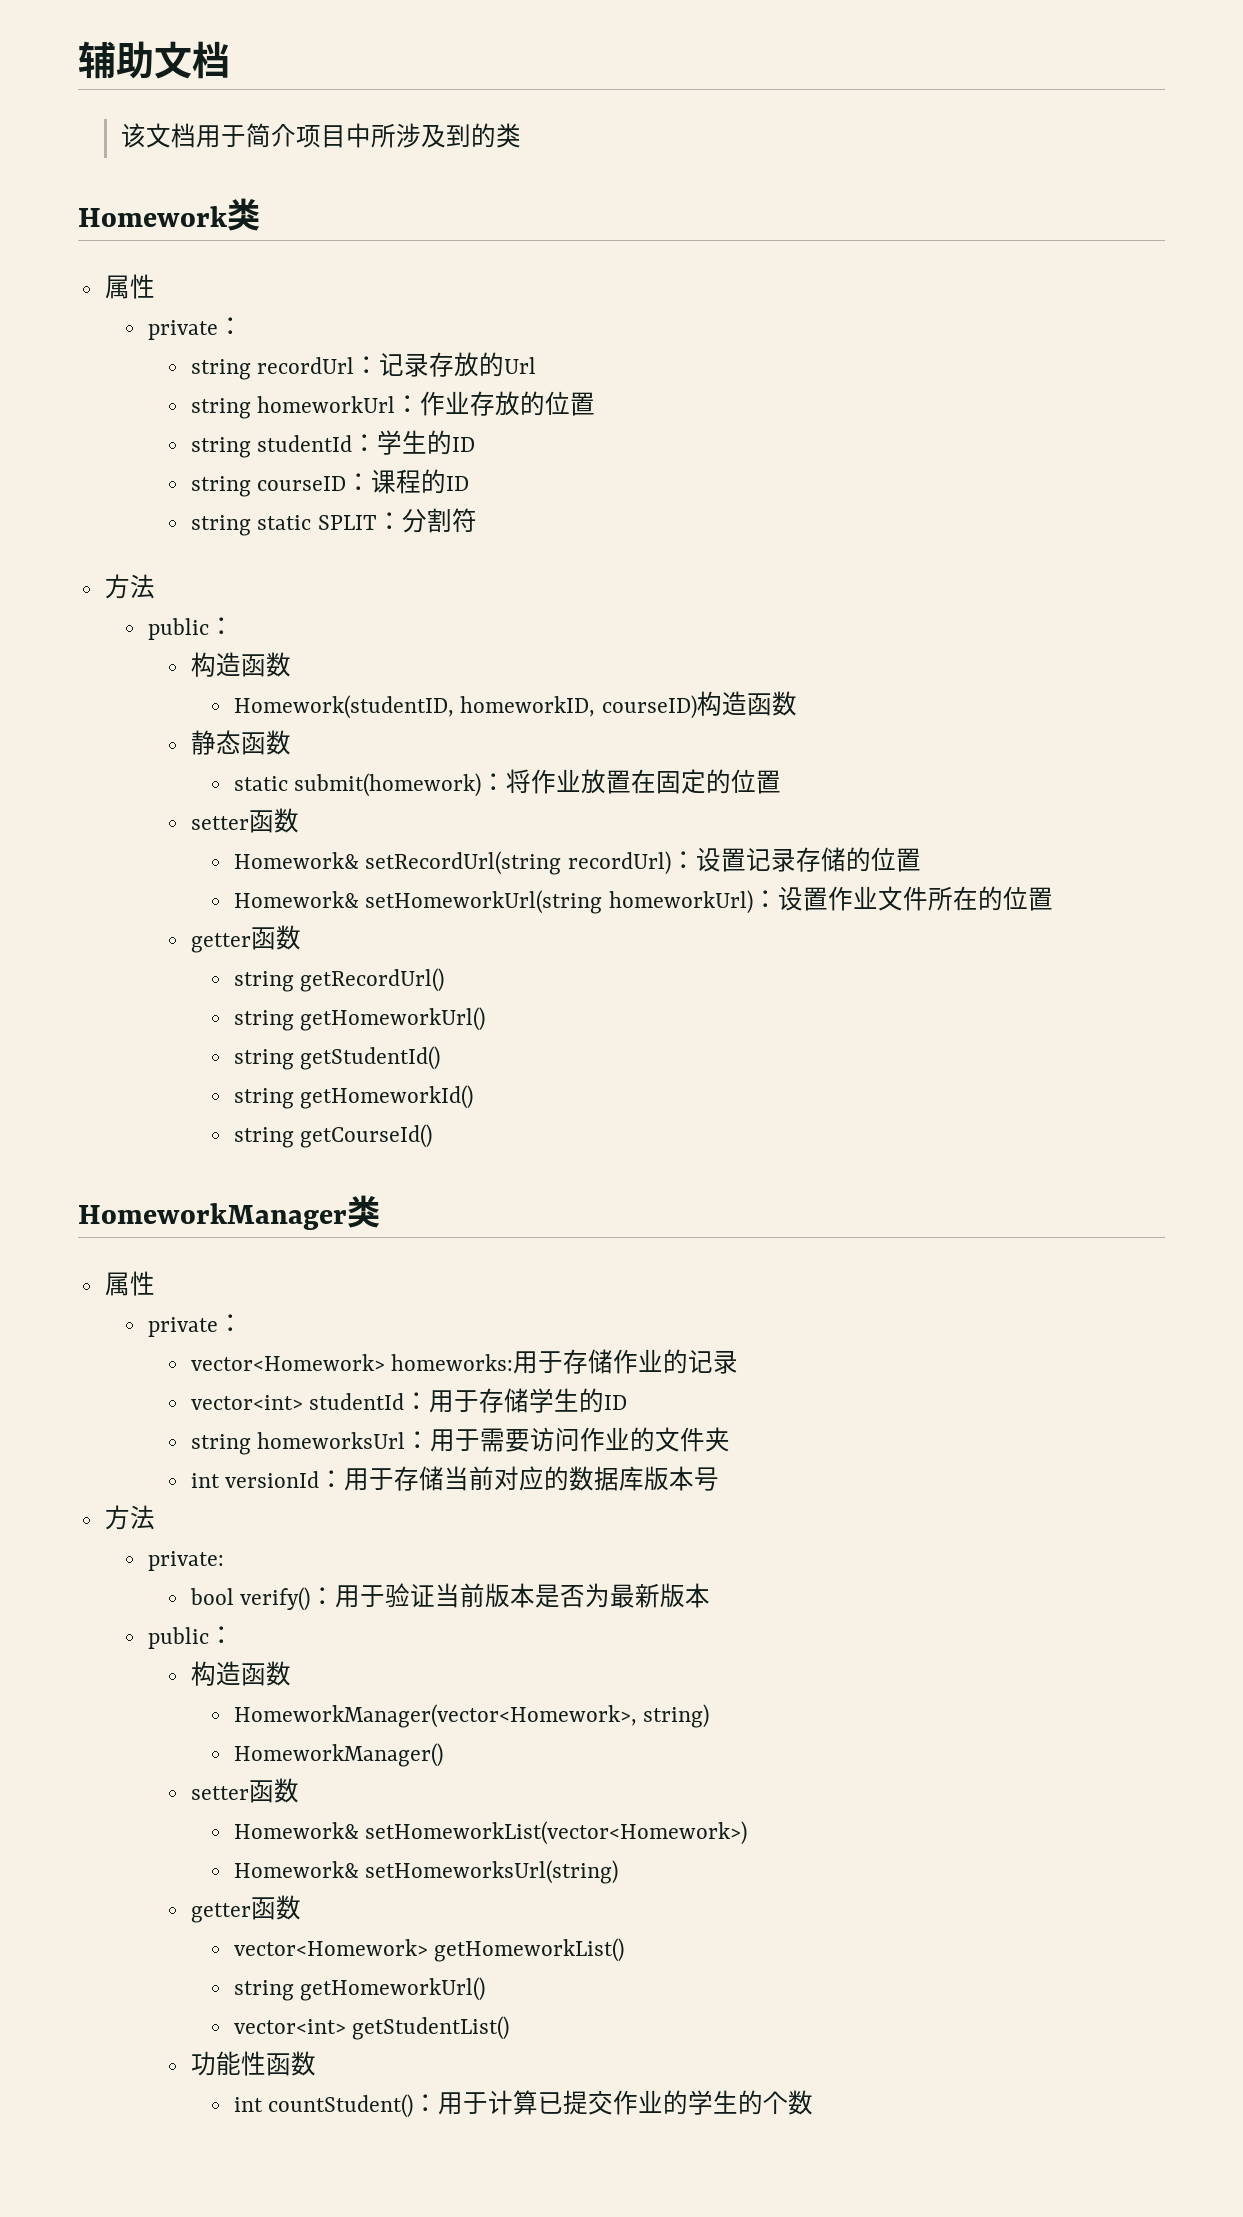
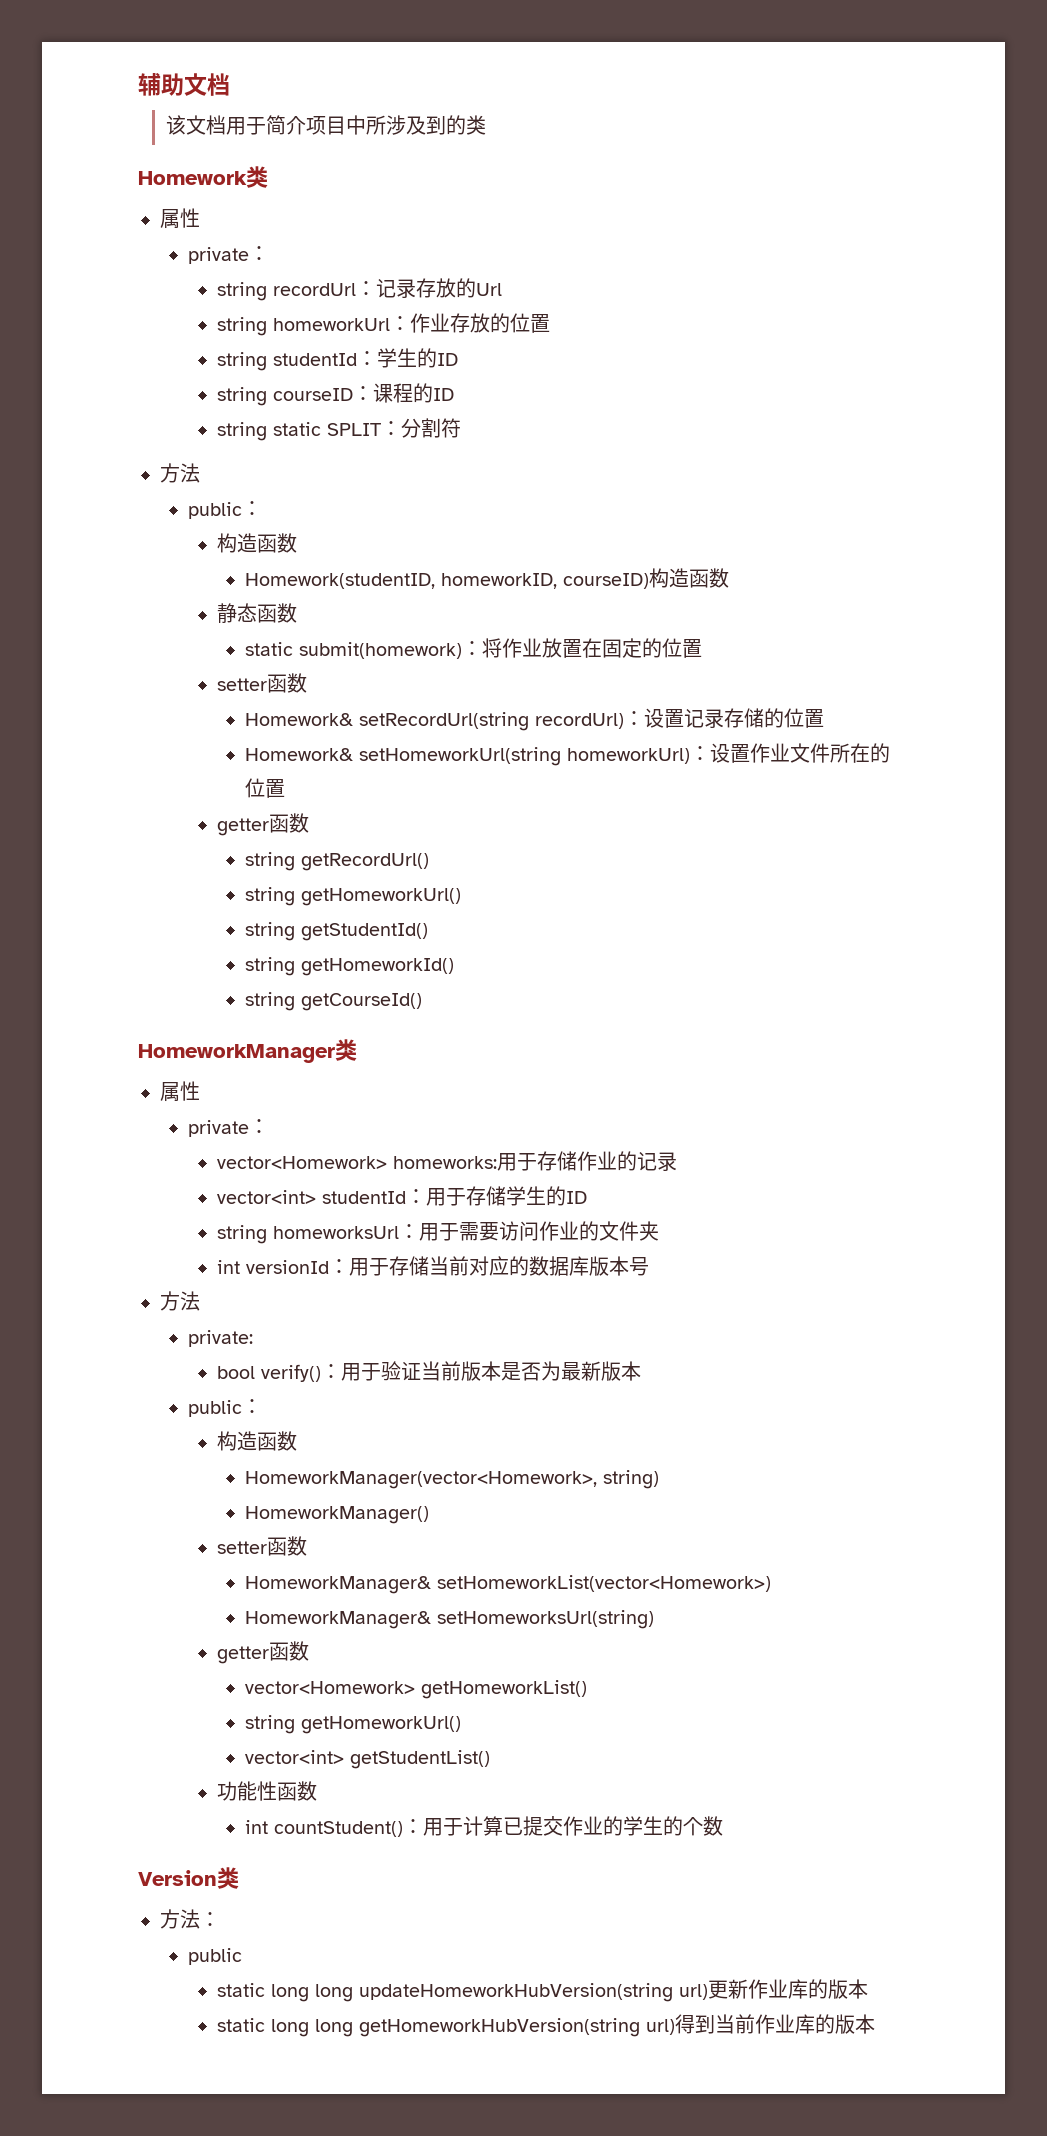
- Homework& setHomeworkList(vector<Homework>)
+ HomeworkManager& setHomeworkList(vector<Homework>)
- Homework& setHomeworksUrl(string)
+ HomeworkManager& setHomeworksUrl(string)
+ Version类
+ 方法：
+ public
+ static long long updateHomeworkHubVersion(string url)更新作业库的版本
+ static long long getHomeworkHubVersion(string url)得到当前作业库的版本

